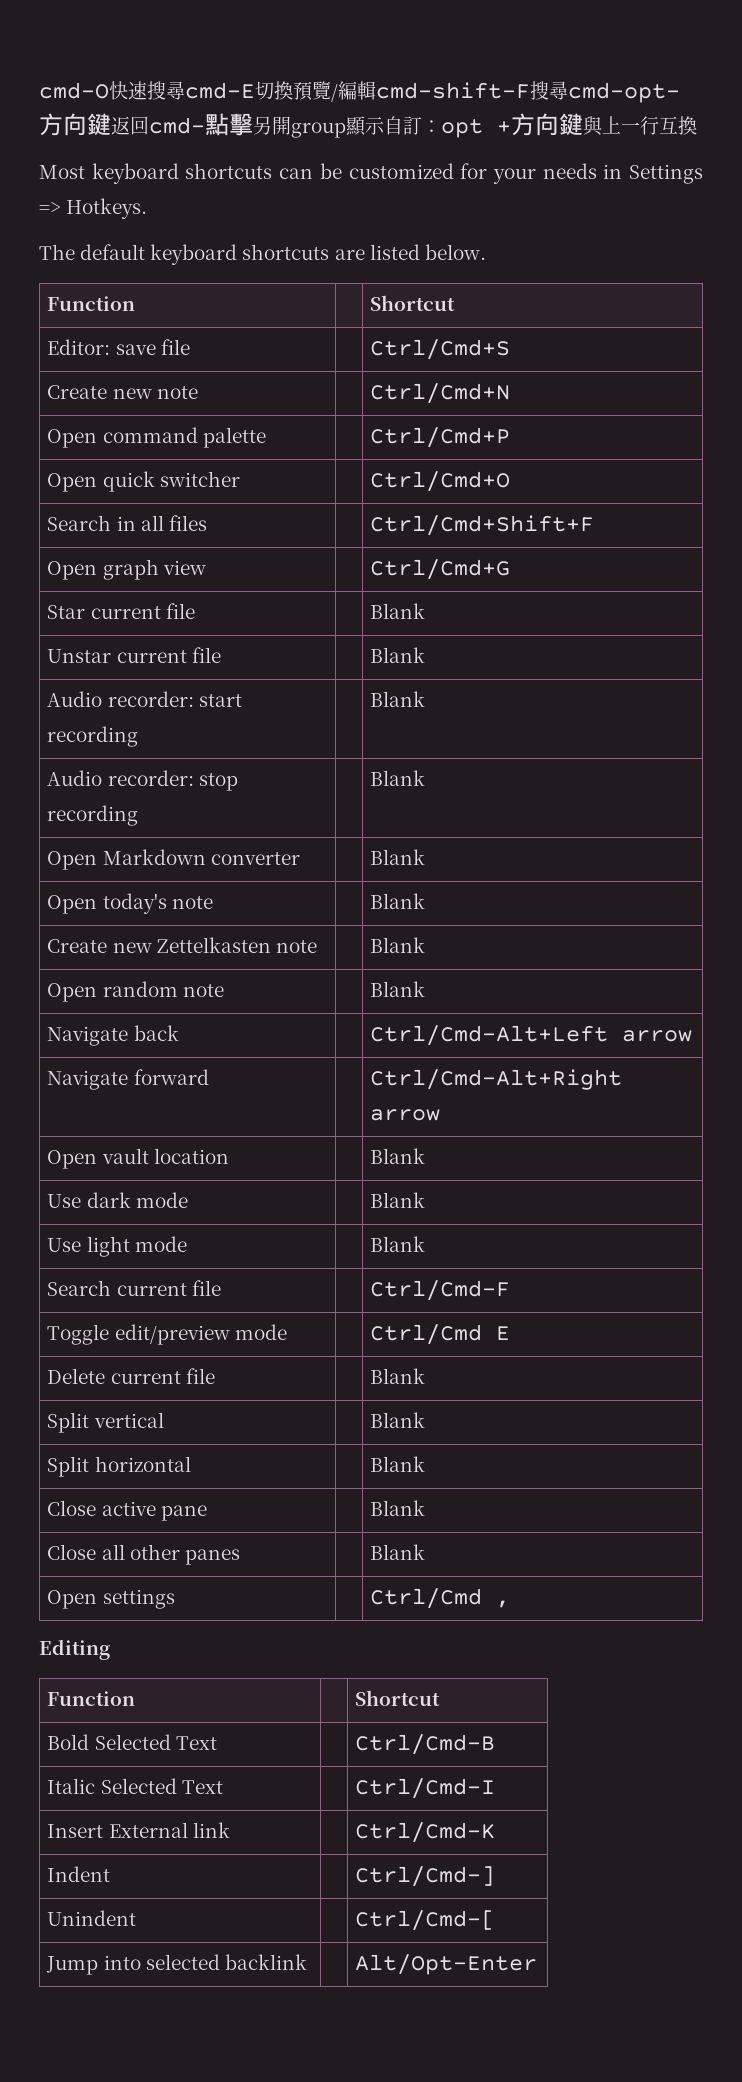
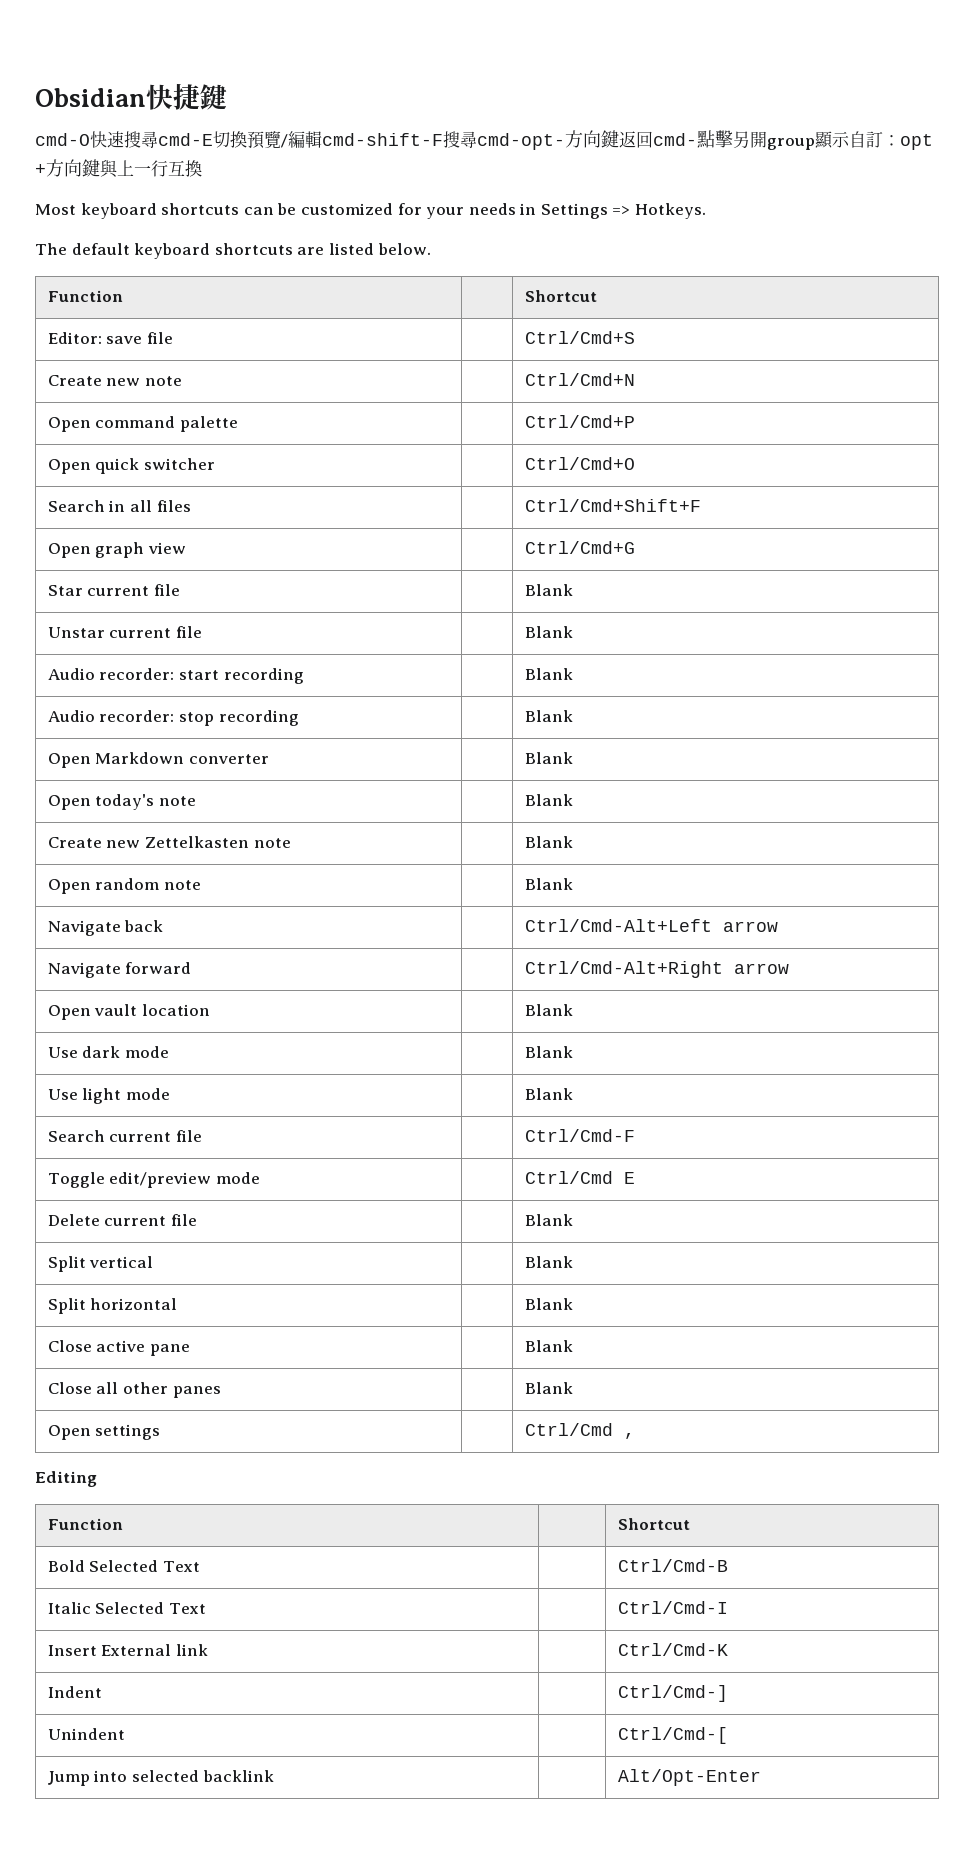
+ Obsidian快捷鍵

